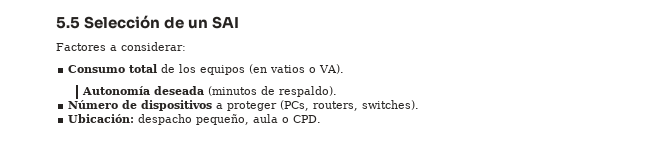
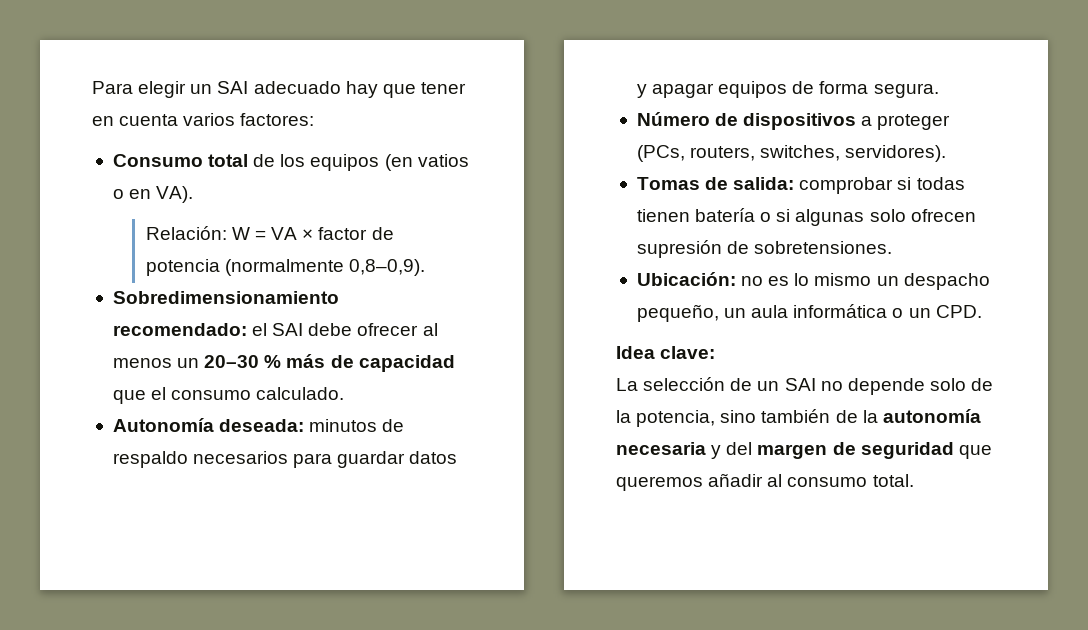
- 5.5 Selección de un SAI
- Factores a considerar:
+ Para elegir un SAI adecuado hay que tener en cuenta varios factores:
- Consumo total de los equipos (en vatios o VA).
+ Consumo total de los equipos (en vatios o en VA).
- Autonomía deseada (minutos de respaldo).
+ Relación: W = VA × factor de potencia (normalmente 0,8–0,9).
+ Sobredimensionamiento recomendado: el SAI debe ofrecer al menos un 20–30 % más de capacidad que el consumo calculado.
+ Autonomía deseada: minutos de respaldo necesarios para guardar datos y apagar equipos de forma segura.
- Número de dispositivos a proteger (PCs, routers, switches).
- Ubicación: despacho pequeño, aula o CPD.
+ Número de dispositivos a proteger (PCs, routers, switches, servidores).
+ Tomas de salida: comprobar si todas tienen batería o si algunas solo ofrecen supresión de sobretensiones.
+ Ubicación: no es lo mismo un despacho pequeño, un aula informática o un CPD.
+ Idea clave:
+ La selección de un SAI no depende solo de la potencia, sino también de la autonomía necesaria y del margen de seguridad que queremos añadir al consumo total.

